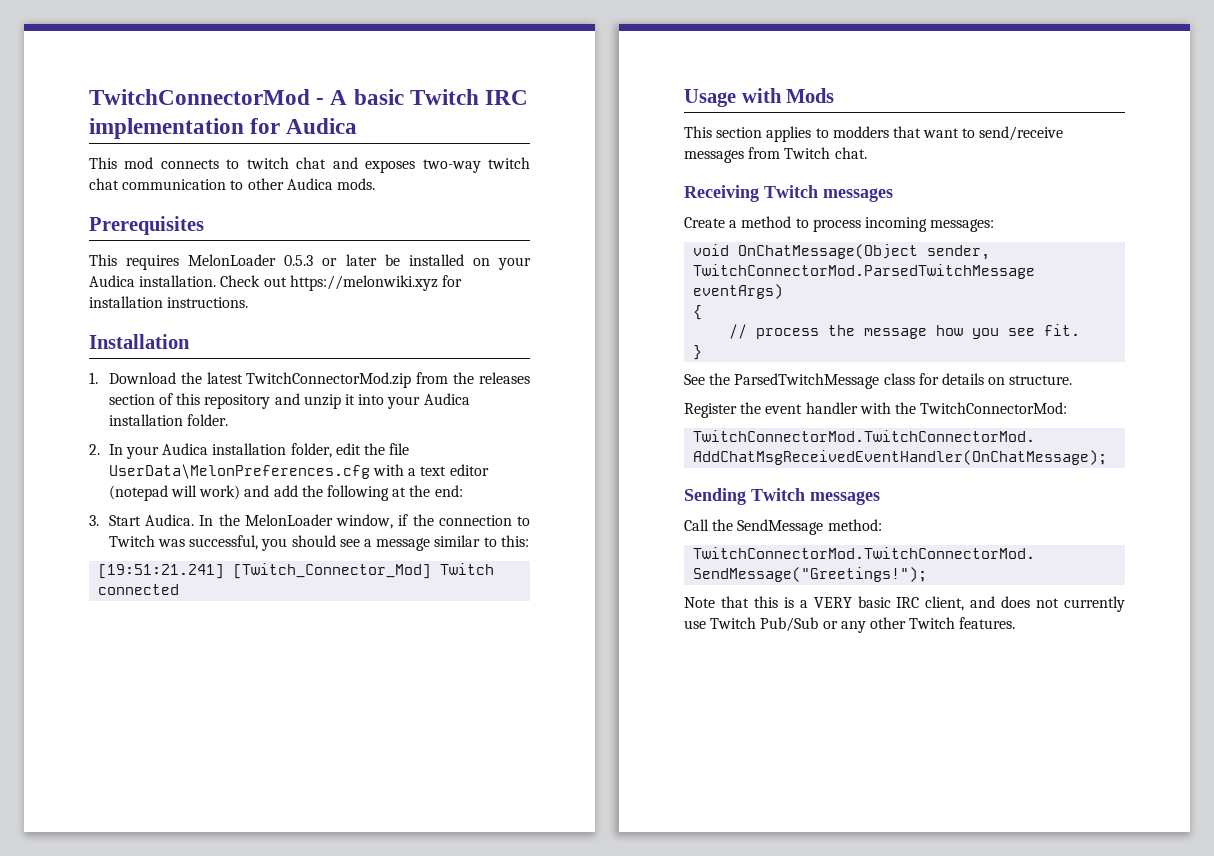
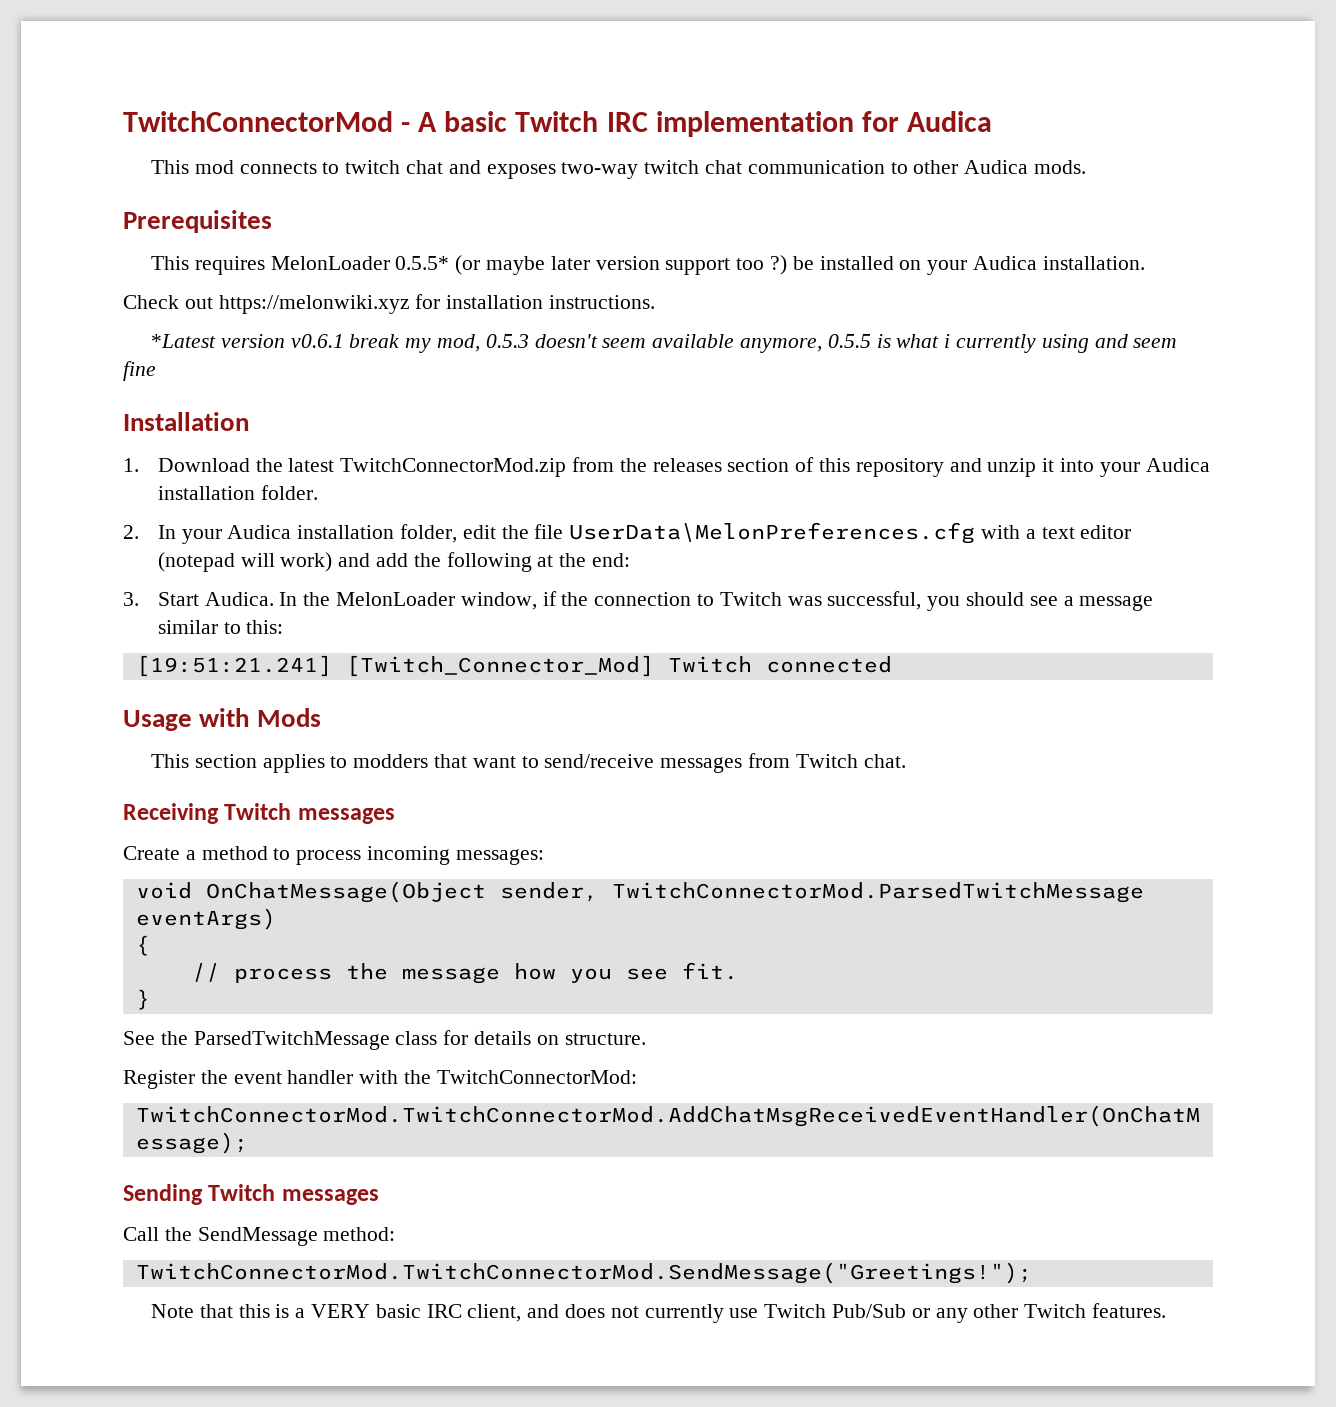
- This requires MelonLoader 0.5.3 or later be installed on your Audica installation. Check out https://melonwiki.xyz for installation instructions.
+ This requires MelonLoader 0.5.5* (or maybe later version support too ?) be installed on your Audica installation.
+ Check out https://melonwiki.xyz for installation instructions.
+ *Latest version v0.6.1 break my mod, 0.5.3 doesn't seem available anymore, 0.5.5 is what i currently using and seem fine

